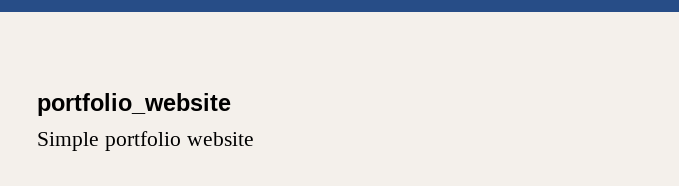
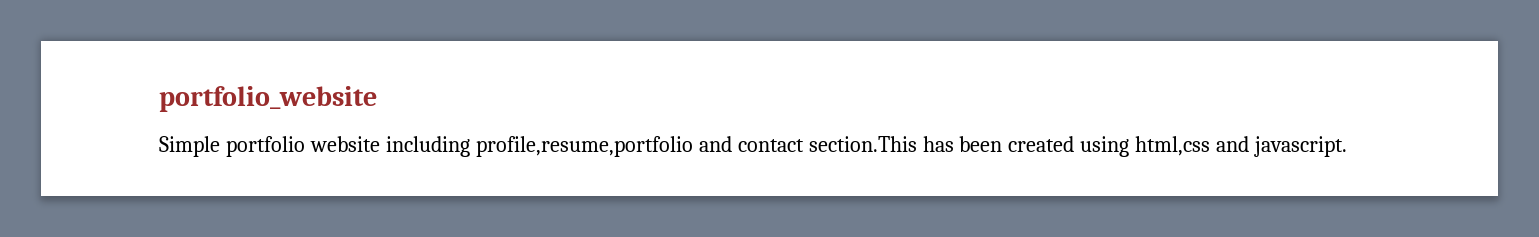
- Simple portfolio website
+ Simple portfolio website including profile,resume,portfolio and contact section.This has been created using html,css and javascript.

